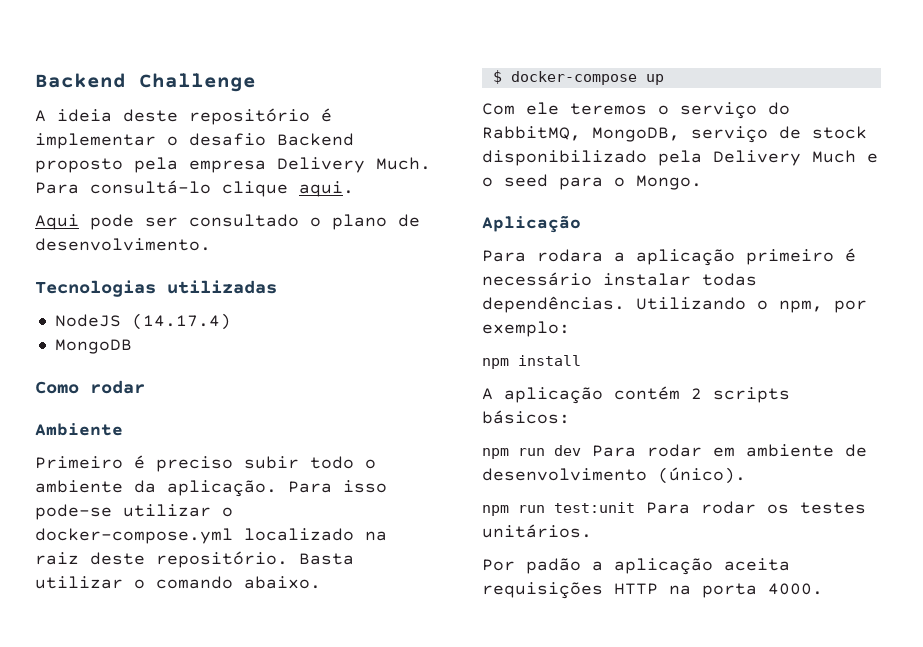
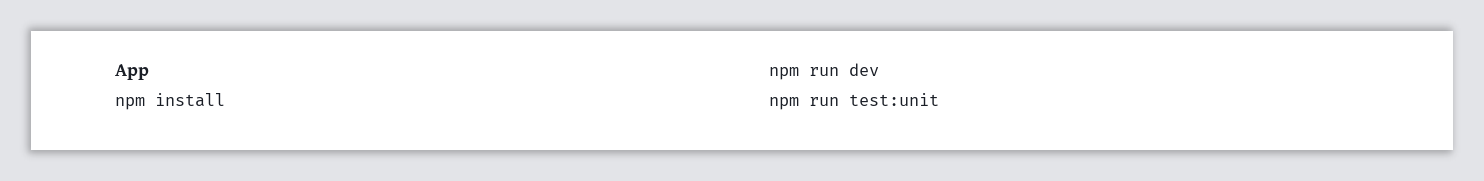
- Backend Challenge
- A ideia deste repositório é implementar o desafio Backend proposto pela empresa Delivery Much. Para consultá-lo clique aqui.
- Aqui pode ser consultado o plano de desenvolvimento.
- Tecnologias utilizadas
- NodeJS (14.17.4)
- MongoDB
- Como rodar
- Ambiente
- Primeiro é preciso subir todo o ambiente da aplicação. Para isso pode-se utilizar o docker-compose.yml localizado na raiz deste repositório. Basta utilizar o comando abaixo.
- $ docker-compose up
- Com ele teremos o serviço do RabbitMQ, MongoDB, serviço de stock disponibilizado pela Delivery Much e o seed para o Mongo.
- Aplicação
- Para rodara a aplicação primeiro é necessário instalar todas dependências. Utilizando o npm, por exemplo:
+ App
  npm install
- A aplicação contém 2 scripts básicos:
- npm run dev Para rodar em ambiente de desenvolvimento (único).
- npm run test:unit Para rodar os testes unitários.
- Por padão a aplicação aceita requisições HTTP na porta 4000.
+ npm run dev
+ npm run test:unit

